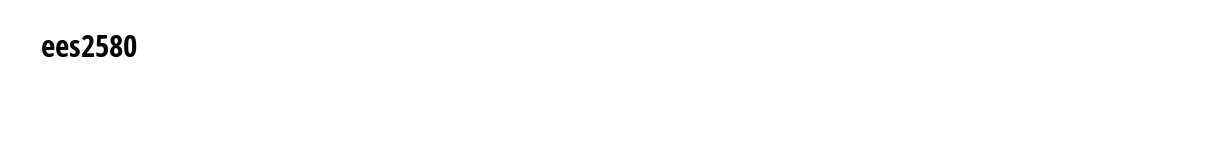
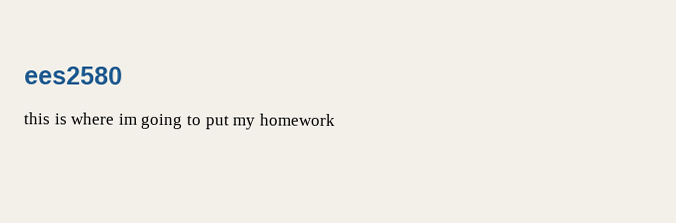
+ this is where im going to put my homework

